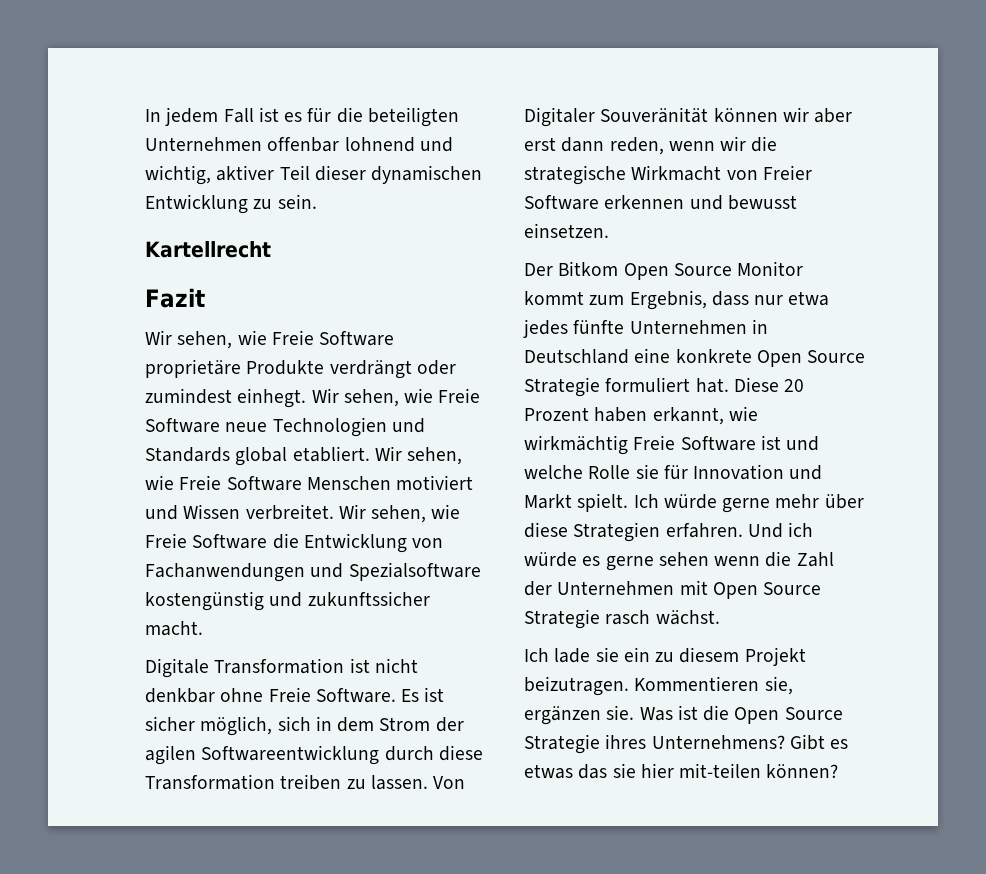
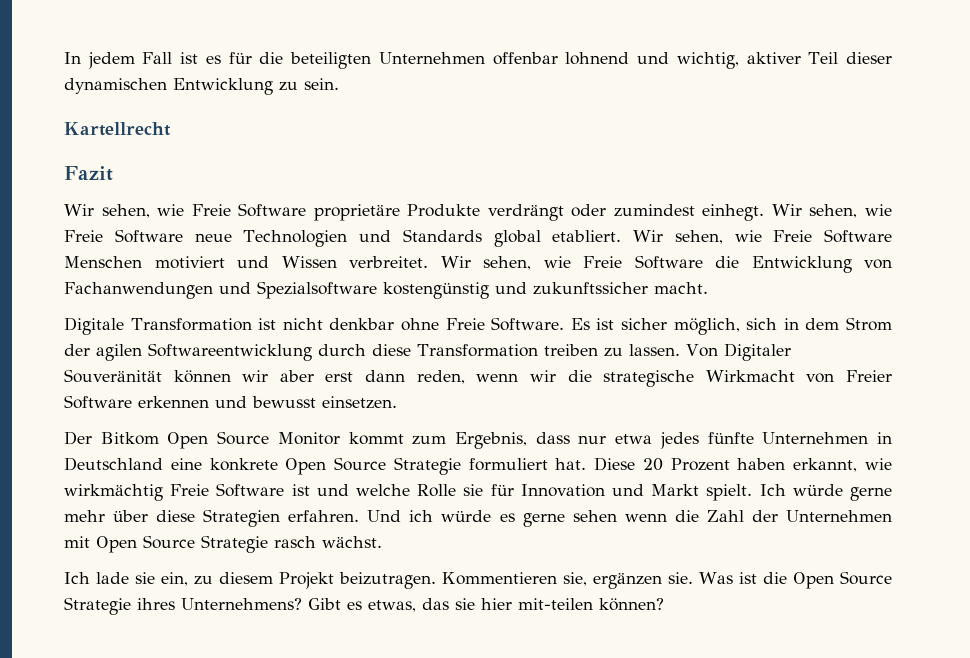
- Ich lade sie ein zu diesem Projekt beizutragen.
+ Ich lade sie ein, zu diesem Projekt beizutragen.
- Gibt es etwas das sie hier mit-teilen können?
+ Gibt es etwas, das sie hier mit-teilen können?

